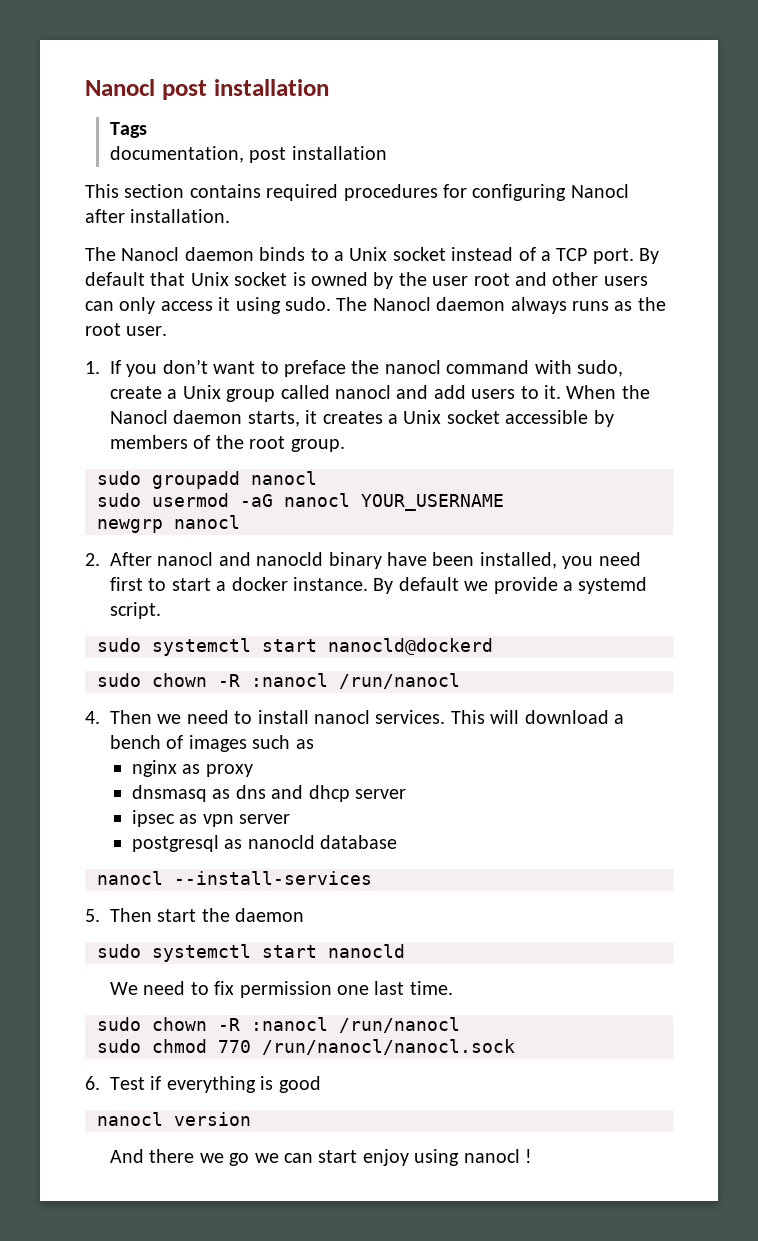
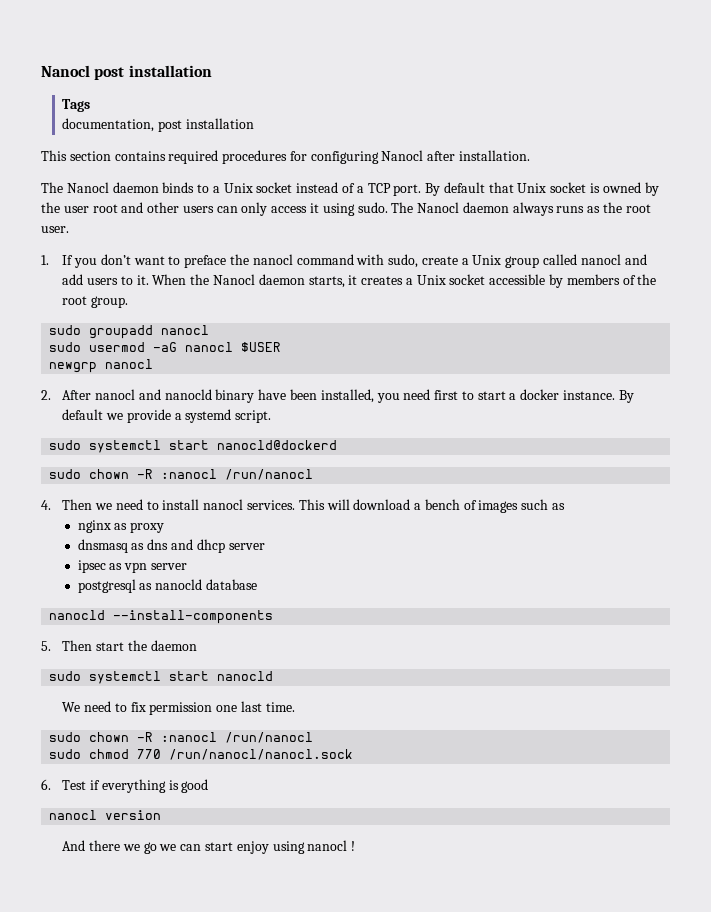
- sudo usermod -aG nanocl YOUR_USERNAME
+ sudo usermod -aG nanocl $USER
- nanocl --install-services
+ nanocld --install-components

